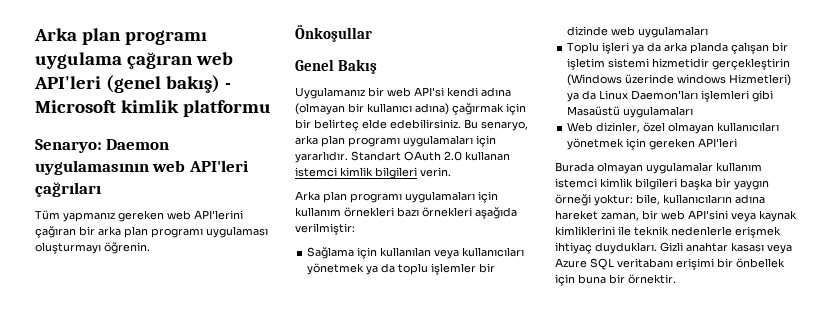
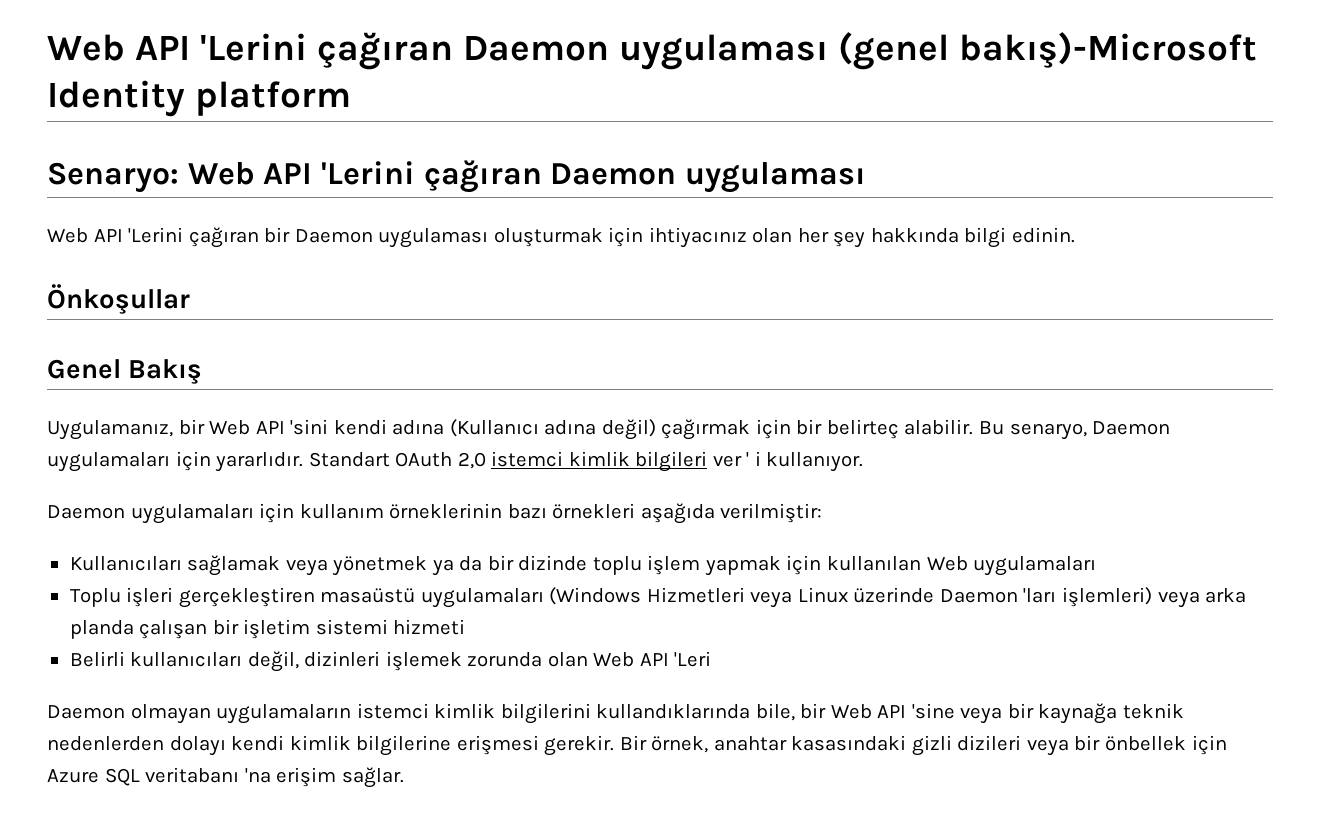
- Arka plan programı uygulama çağıran web API'leri (genel bakış) - Microsoft kimlik platformu
- Senaryo: Daemon uygulamasının web API'leri çağrıları
- Tüm yapmanız gereken web API'lerini çağıran bir arka plan programı uygulaması oluşturmayı öğrenin.
+ Web API 'Lerini çağıran Daemon uygulaması (genel bakış)-Microsoft Identity platform
+ Senaryo: Web API 'Lerini çağıran Daemon uygulaması
+ Web API 'Lerini çağıran bir Daemon uygulaması oluşturmak için ihtiyacınız olan her şey hakkında bilgi edinin.
  Önkoşullar
  Genel Bakış
- Uygulamanız bir web API'si kendi adına (olmayan bir kullanıcı adına) çağırmak için bir belirteç elde edebilirsiniz. Bu senaryo, arka plan programı uygulamaları için yararlıdır.
+ Uygulamanız, bir Web API 'sini kendi adına (Kullanıcı adına değil) çağırmak için bir belirteç alabilir. Bu senaryo, Daemon uygulamaları için yararlıdır.
- Standart OAuth 2.0 kullanan istemci kimlik bilgileri verin.
- Arka plan programı uygulamaları için kullanım örnekleri bazı örnekleri aşağıda verilmiştir:
+ Standart OAuth 2,0 istemci kimlik bilgileri ver ' i kullanıyor.
+ Daemon uygulamaları için kullanım örneklerinin bazı örnekleri aşağıda verilmiştir:
- Sağlama için kullanılan veya kullanıcıları yönetmek ya da toplu işlemler bir dizinde web uygulamaları
- Toplu işleri ya da arka planda çalışan bir işletim sistemi hizmetidir gerçekleştirin (Windows üzerinde windows Hizmetleri) ya da Linux Daemon'ları işlemleri gibi Masaüstü uygulamaları
- Web dizinler, özel olmayan kullanıcıları yönetmek için gereken API'leri
- Burada olmayan uygulamalar kullanım istemci kimlik bilgileri başka bir yaygın örneği yoktur: bile, kullanıcıların adına hareket zaman, bir web API'sini veya kaynak kimliklerini ile teknik nedenlerle erişmek ihtiyaç duydukları. Gizli anahtar kasası veya Azure SQL veritabanı erişimi bir önbellek için buna bir örnektir.
+ Kullanıcıları sağlamak veya yönetmek ya da bir dizinde toplu işlem yapmak için kullanılan Web uygulamaları
+ Toplu işleri gerçekleştiren masaüstü uygulamaları (Windows Hizmetleri veya Linux üzerinde Daemon 'ları işlemleri) veya arka planda çalışan bir işletim sistemi hizmeti
+ Belirli kullanıcıları değil, dizinleri işlemek zorunda olan Web API 'Leri
+ Daemon olmayan uygulamaların istemci kimlik bilgilerini kullandıklarında bile, bir Web API 'sine veya bir kaynağa teknik nedenlerden dolayı kendi kimlik bilgilerine erişmesi gerekir. Bir örnek, anahtar kasasındaki gizli dizileri veya bir önbellek için Azure SQL veritabanı 'na erişim sağlar.

